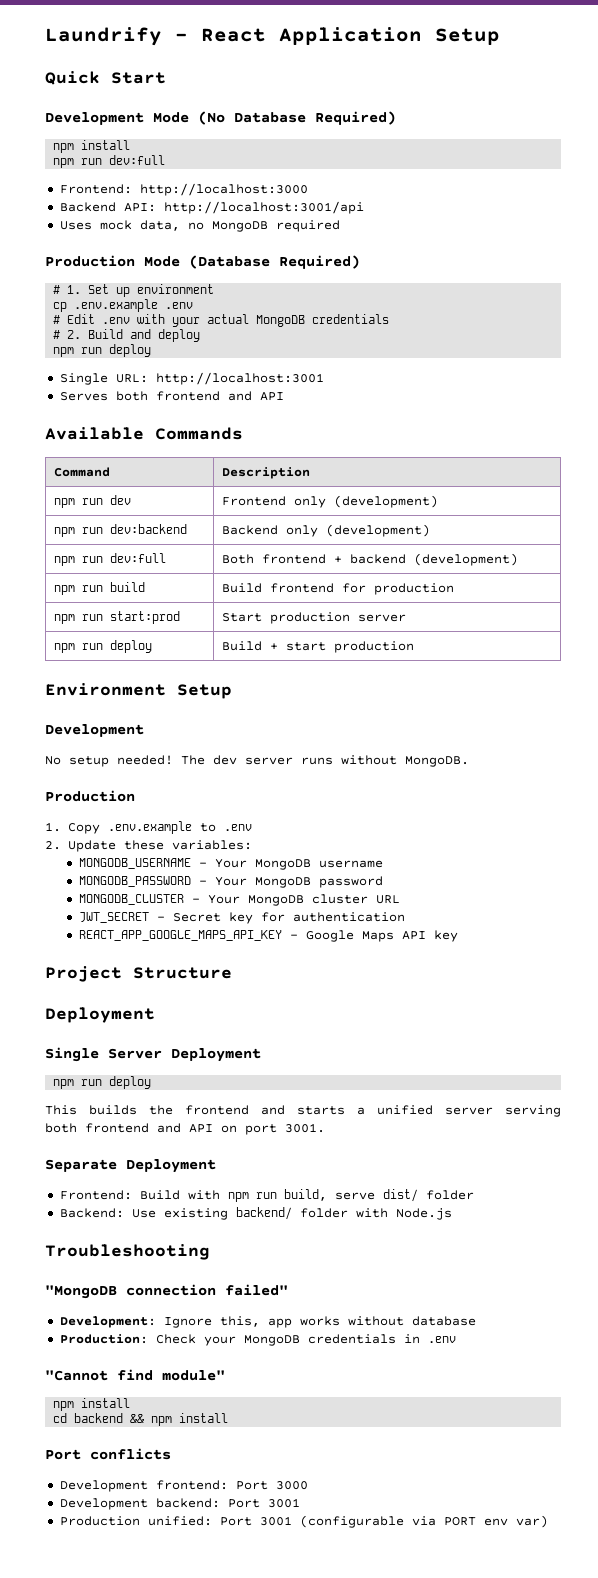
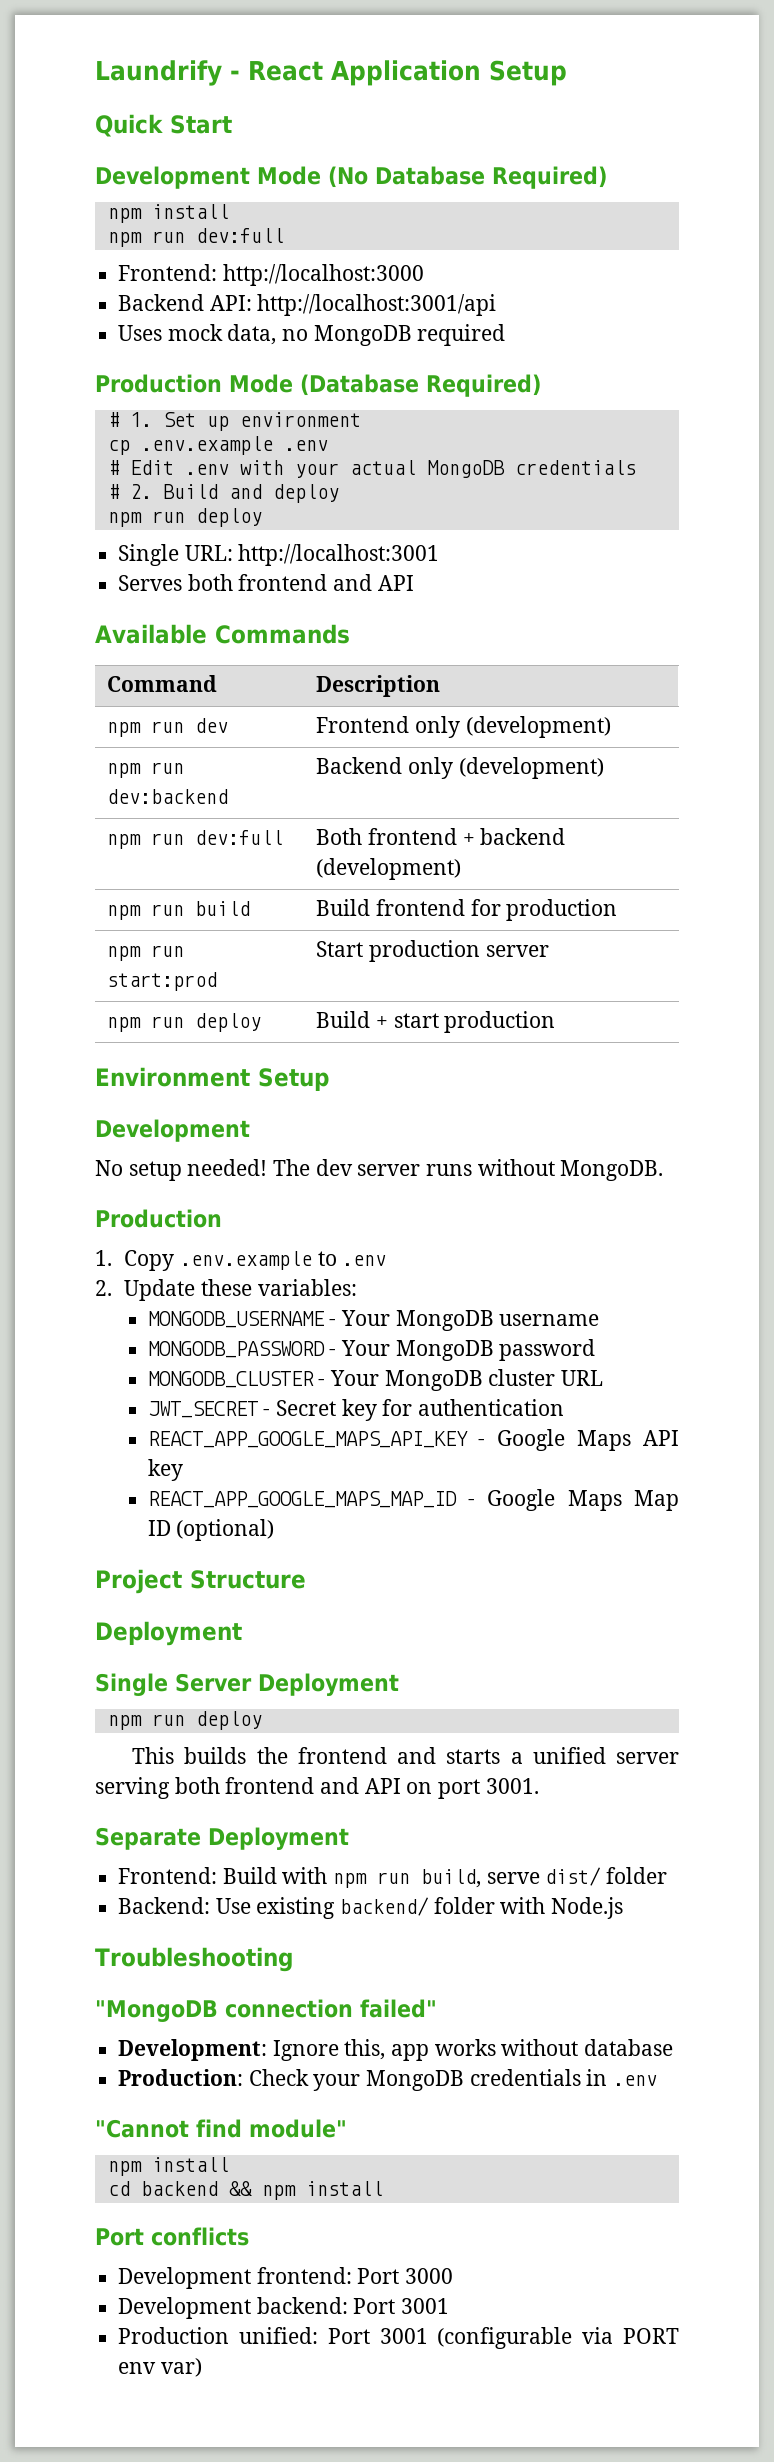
+ REACT_APP_GOOGLE_MAPS_MAP_ID - Google Maps Map ID (optional)

